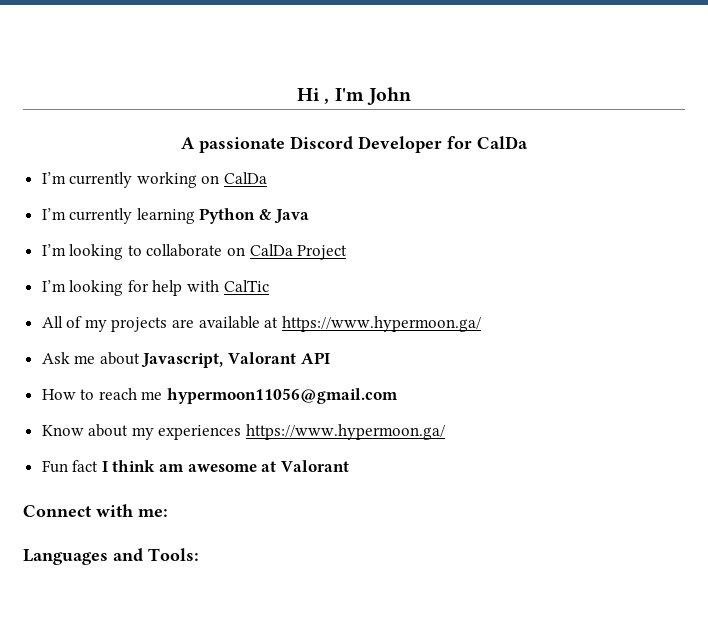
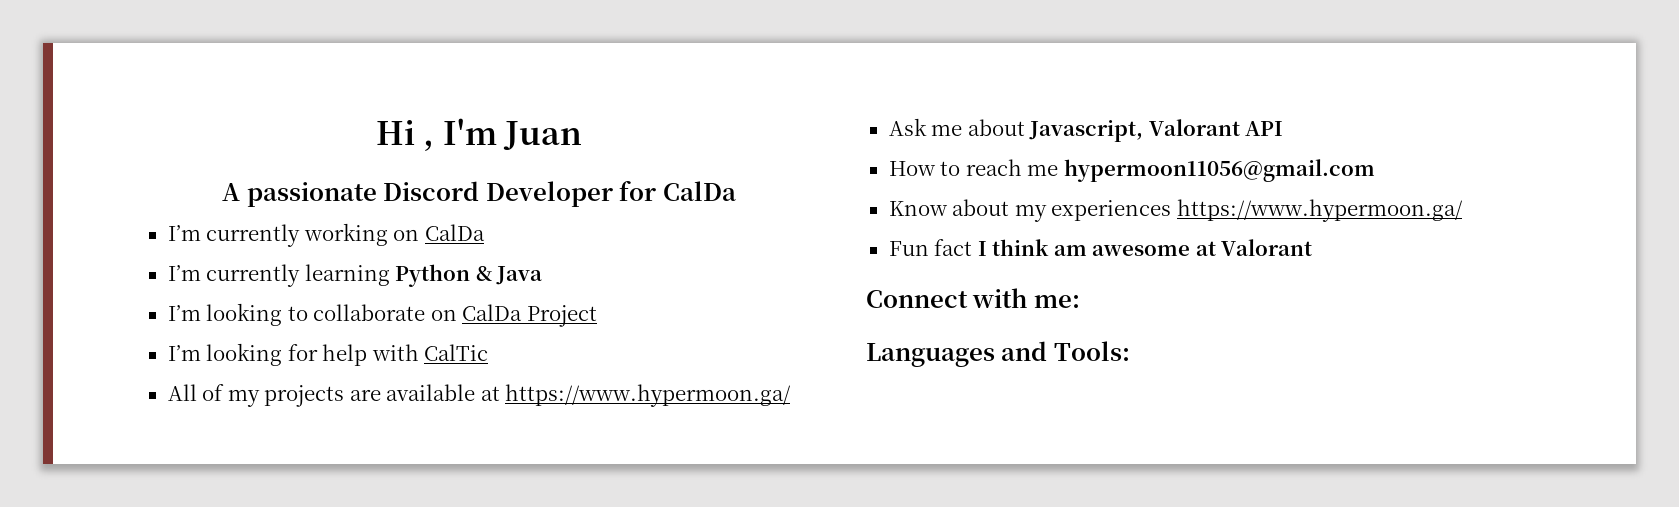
- Hi , I'm John
+ Hi , I'm Juan

